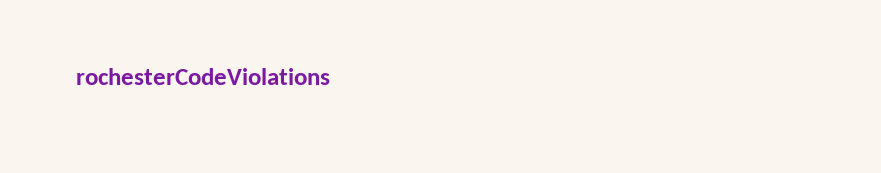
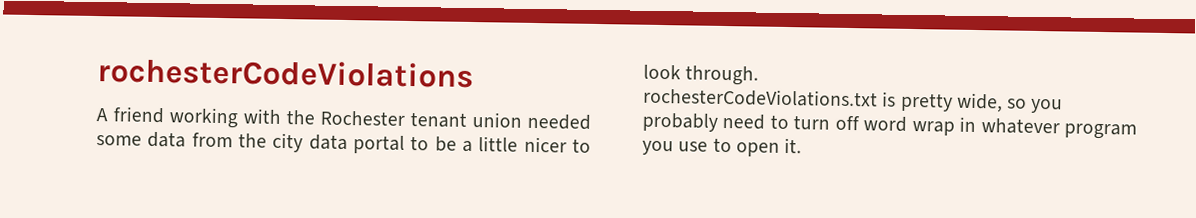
+ A friend working with the Rochester tenant union needed some data from the city data portal to be a little nicer to look through.
+ rochesterCodeViolations.txt is pretty wide, so you probably need to turn off word wrap in whatever program you use to open it.

